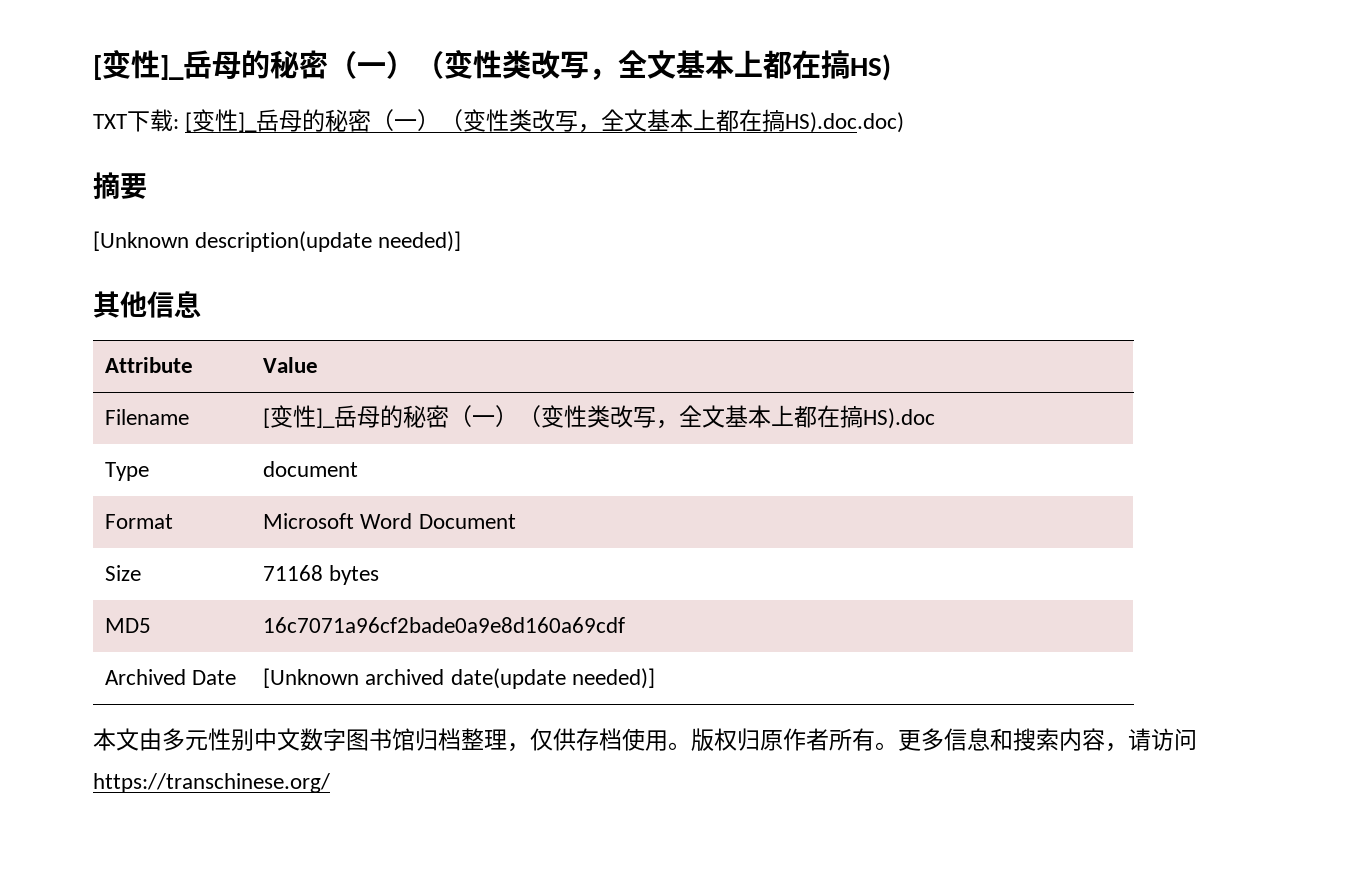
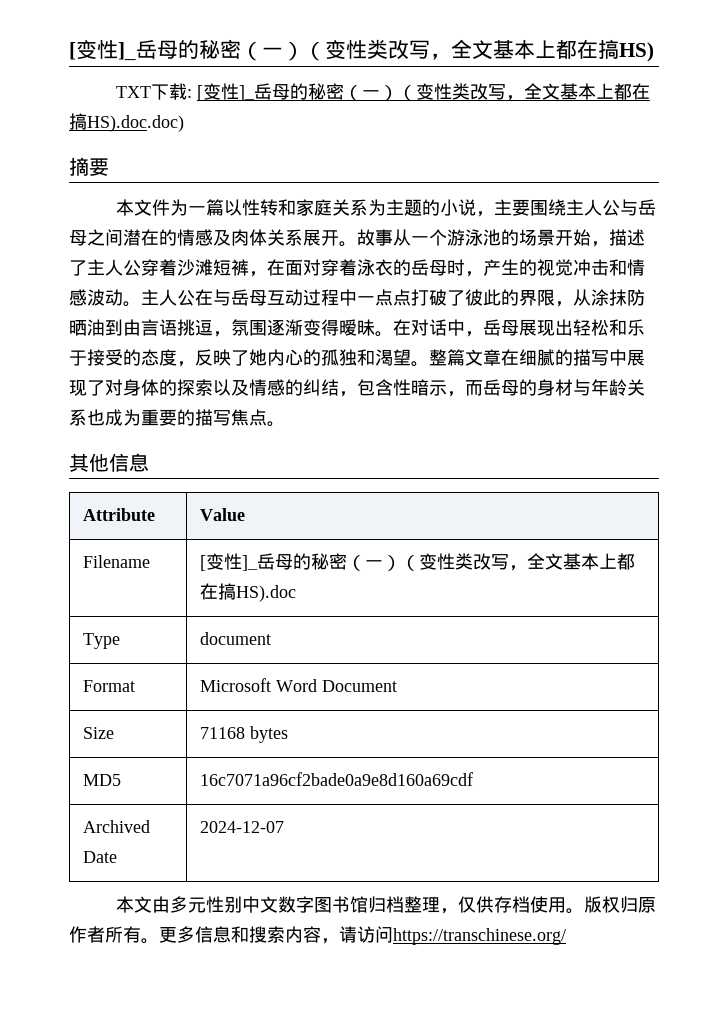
- [Unknown description(update needed)]
+ 本文件为一篇以性转和家庭关系为主题的小说，主要围绕主人公与岳母之间潜在的情感及肉体关系展开。故事从一个游泳池的场景开始，描述了主人公穿着沙滩短裤，在面对穿着泳衣的岳母时，产生的视觉冲击和情感波动。主人公在与岳母互动过程中一点点打破了彼此的界限，从涂抹防晒油到由言语挑逗，氛围逐渐变得暧昧。在对话中，岳母展现出轻松和乐于接受的态度，反映了她内心的孤独和渴望。整篇文章在细腻的描写中展现了对身体的探索以及情感的纠结，包含性暗示，而岳母的身材与年龄关系也成为重要的描写焦点。
- Archived Date | [Unknown archived date(update needed)]
+ Archived Date | 2024-12-07

